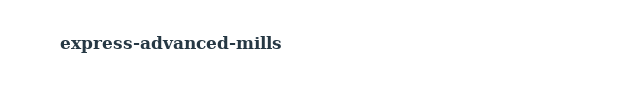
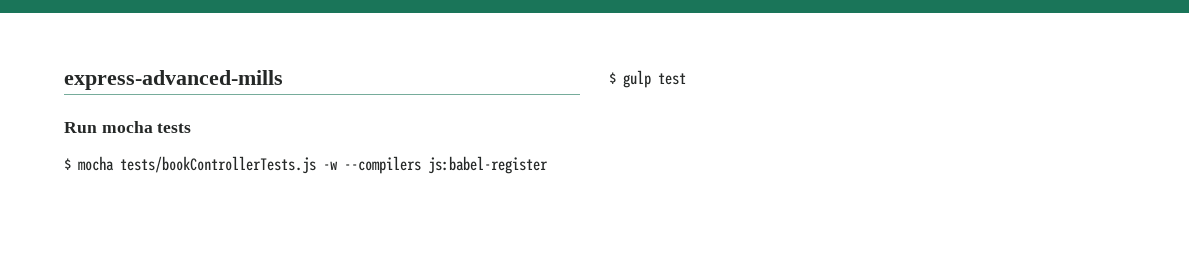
+ Run mocha tests
+ $ mocha tests/bookControllerTests.js -w --compilers js:babel-register
+ $ gulp test

